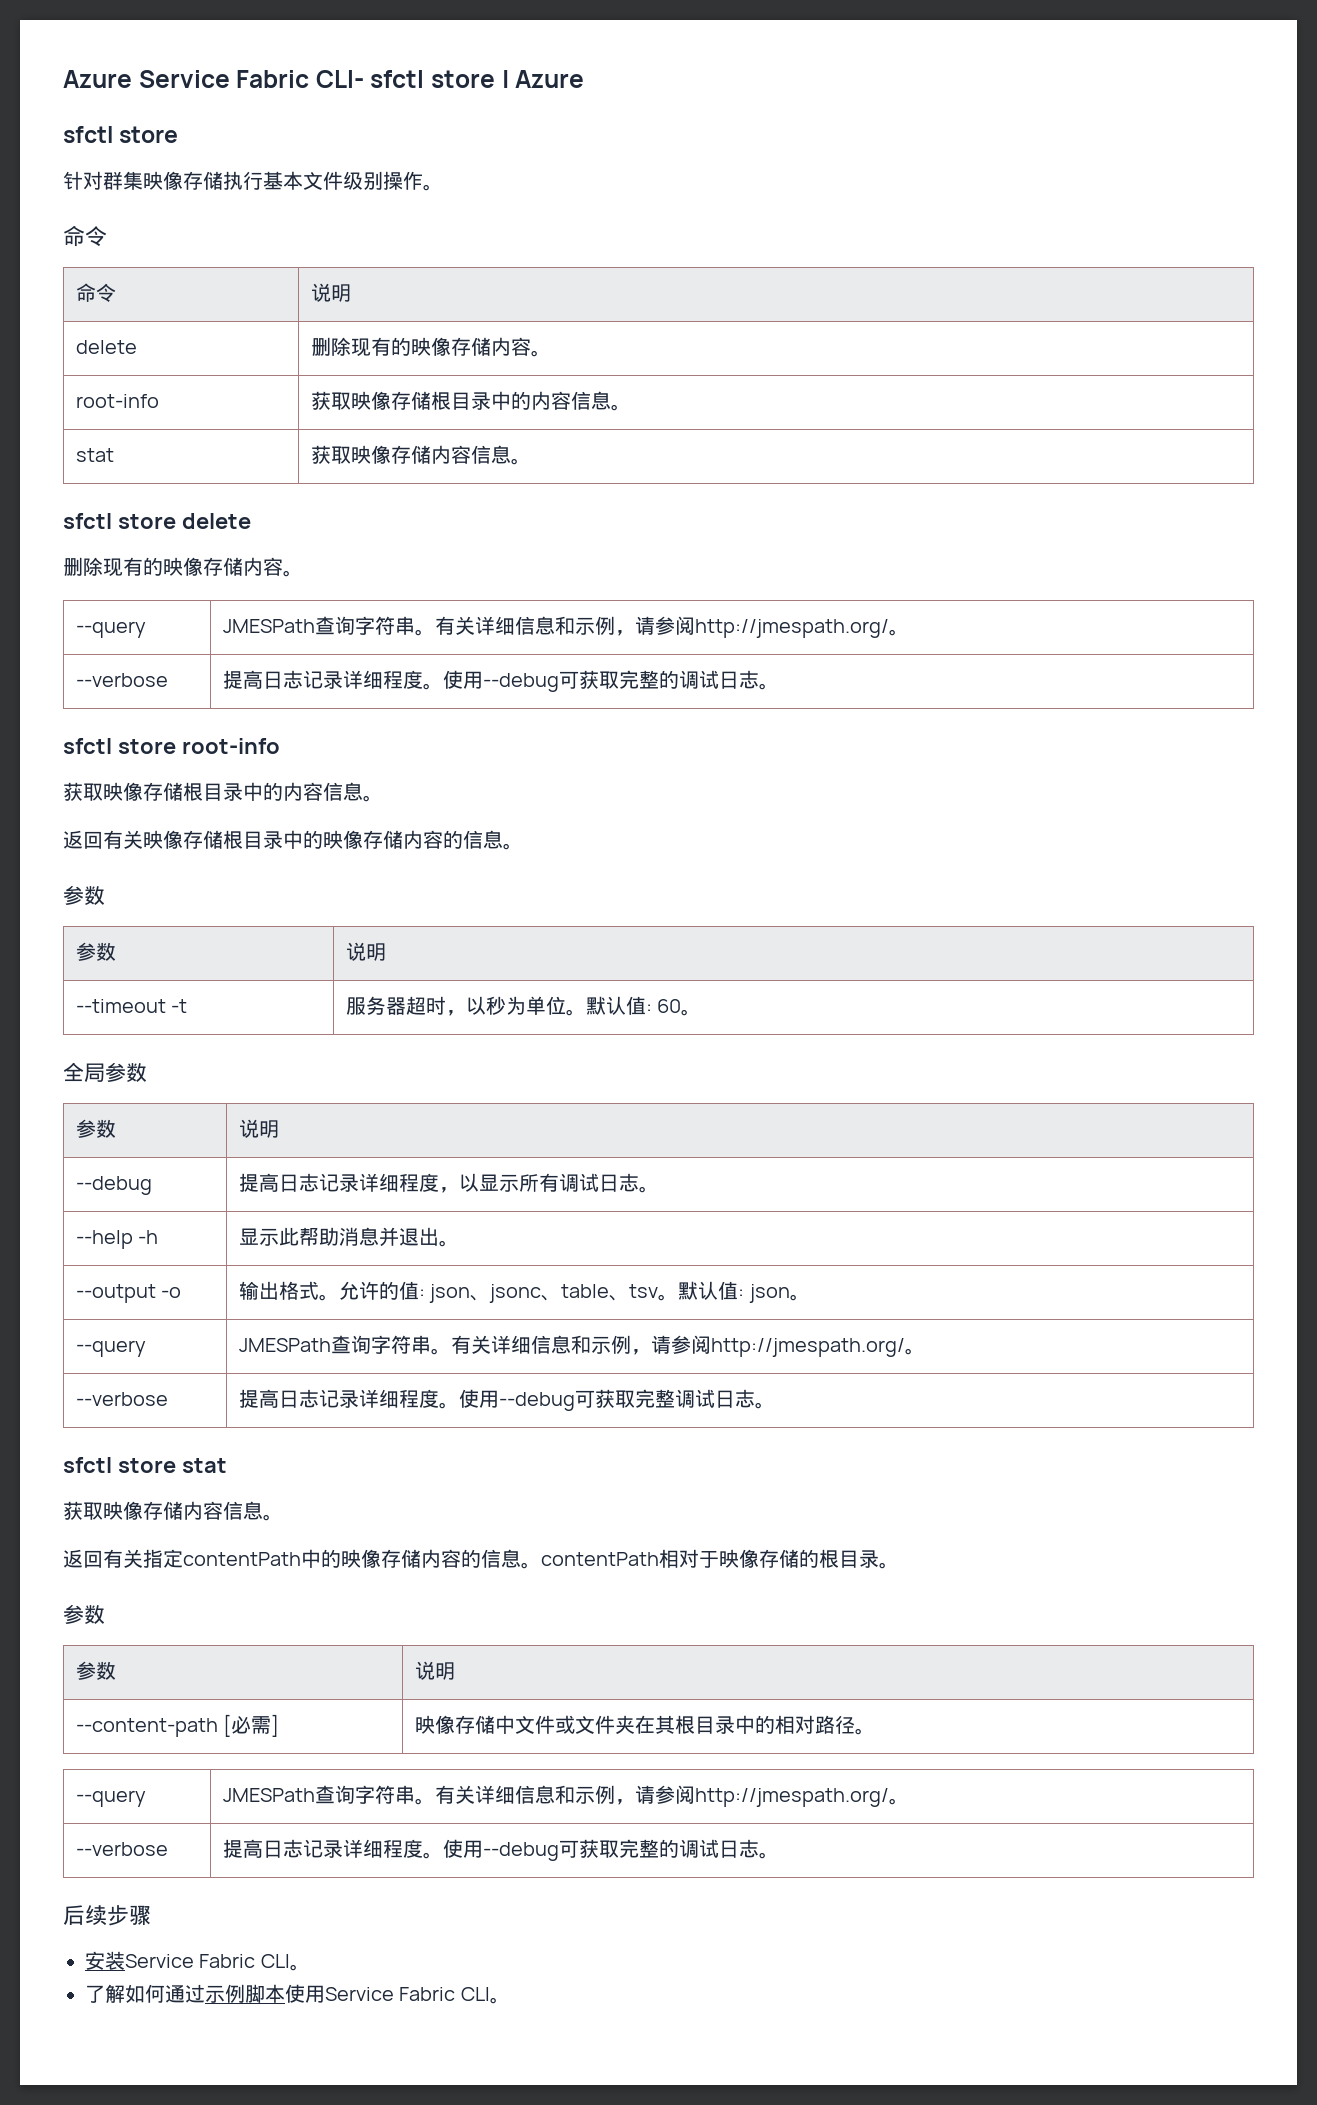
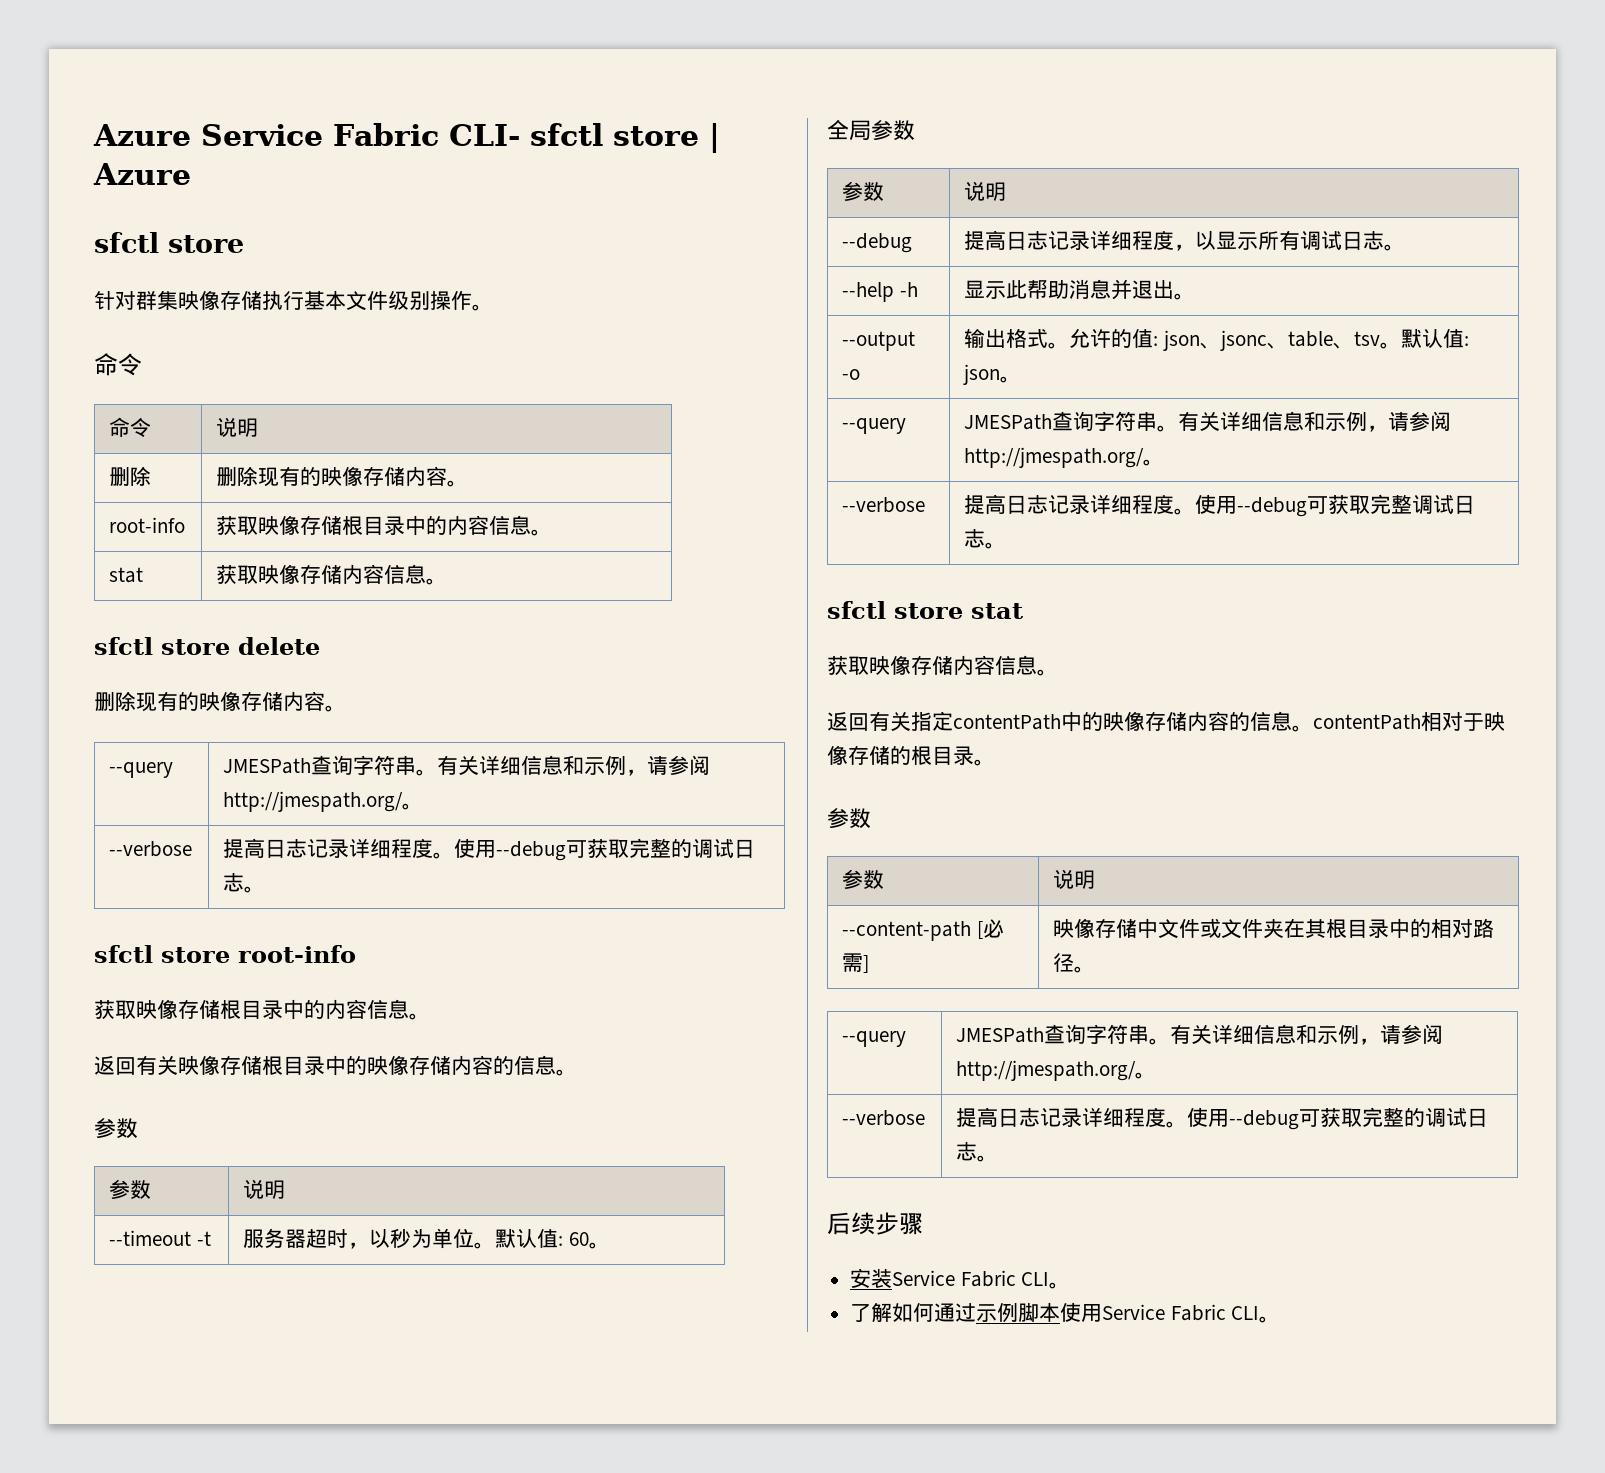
- delete | 删除现有的映像存储内容。
+ 删除 | 删除现有的映像存储内容。

